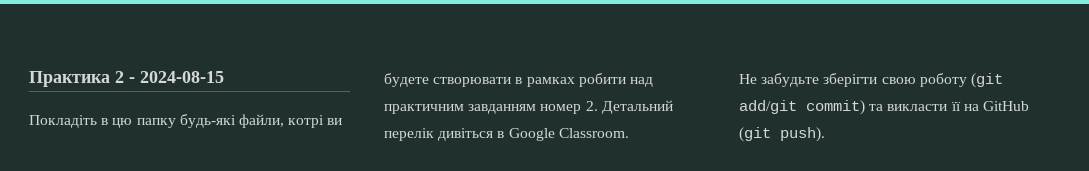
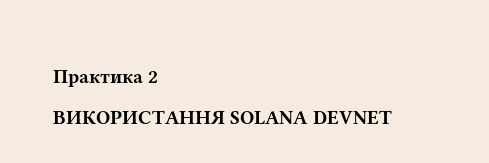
- Практика 2 - 2024-08-15
- Покладіть в цю папку будь-які файли, котрі ви будете створювати в рамках робити над практичним завданням номер 2. Детальний перелік дивіться в Google Classroom.
- Не забудьте зберігти свою роботу (git add/git commit) та викласти її на GitHub (git push).
+ Практика 2
+ ВИКОРИСТАННЯ SOLANA DEVNET

